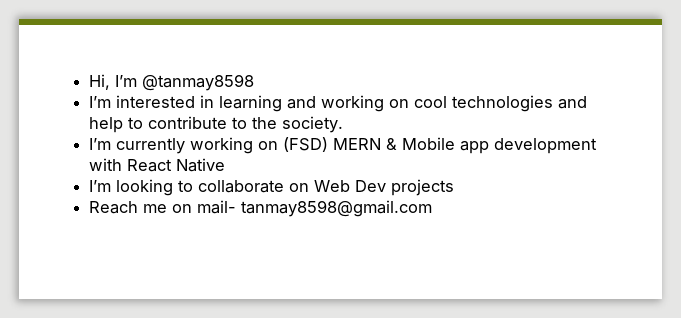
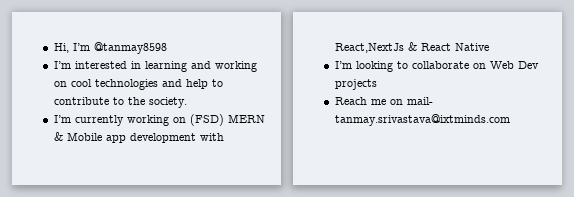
- I’m currently working on (FSD) MERN & Mobile app development with React Native
+ I’m currently working on (FSD) MERN & Mobile app development with React,NextJs & React Native
- Reach me on mail- tanmay8598@gmail.com
+ Reach me on mail- tanmay.srivastava@ixtminds.com

